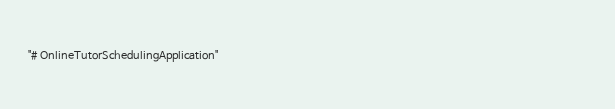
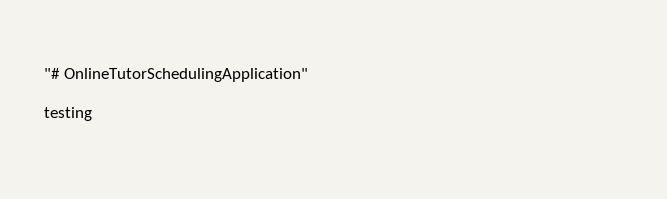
+ testing

